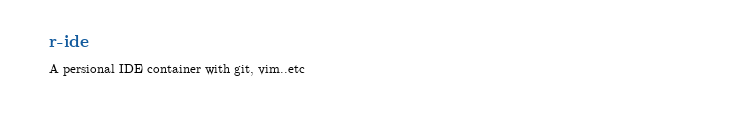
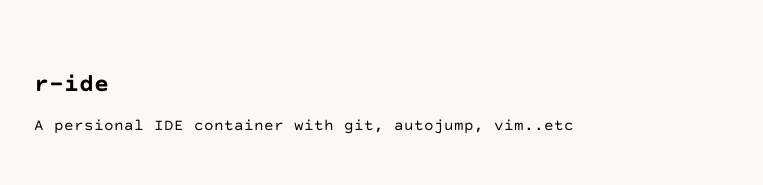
- A persional IDE container with git, vim..etc
+ A persional IDE container with git, autojump, vim..etc

